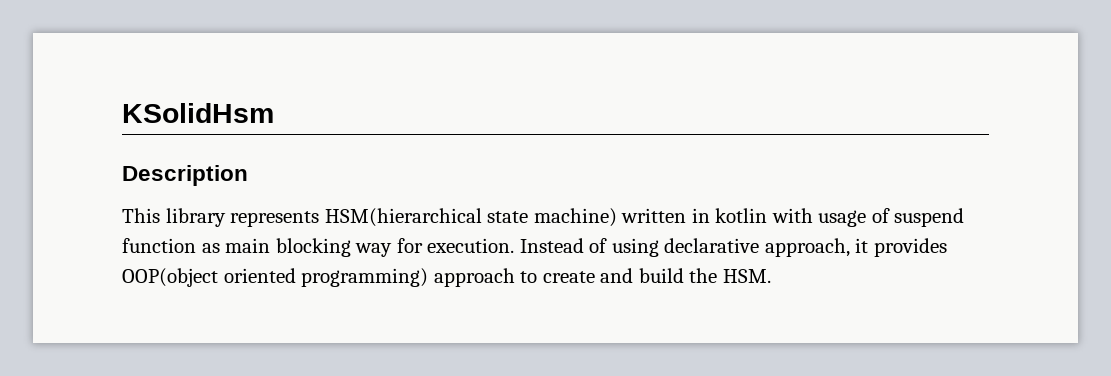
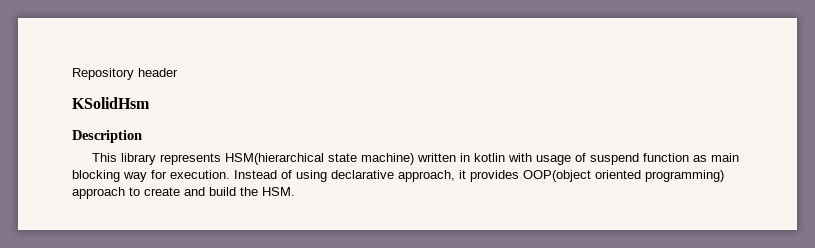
+ Repository header

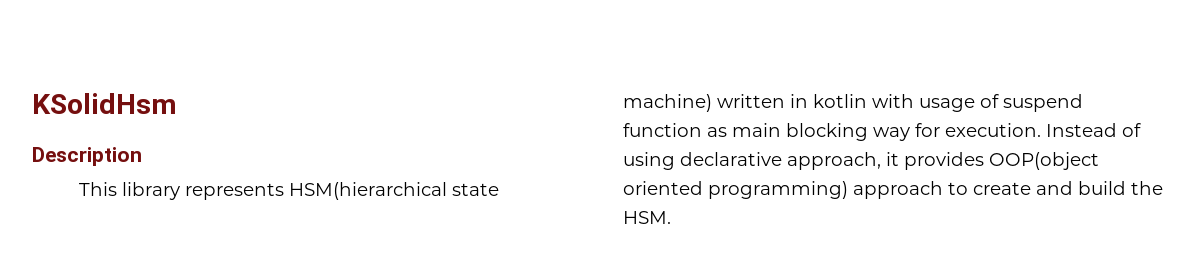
- Repository header

